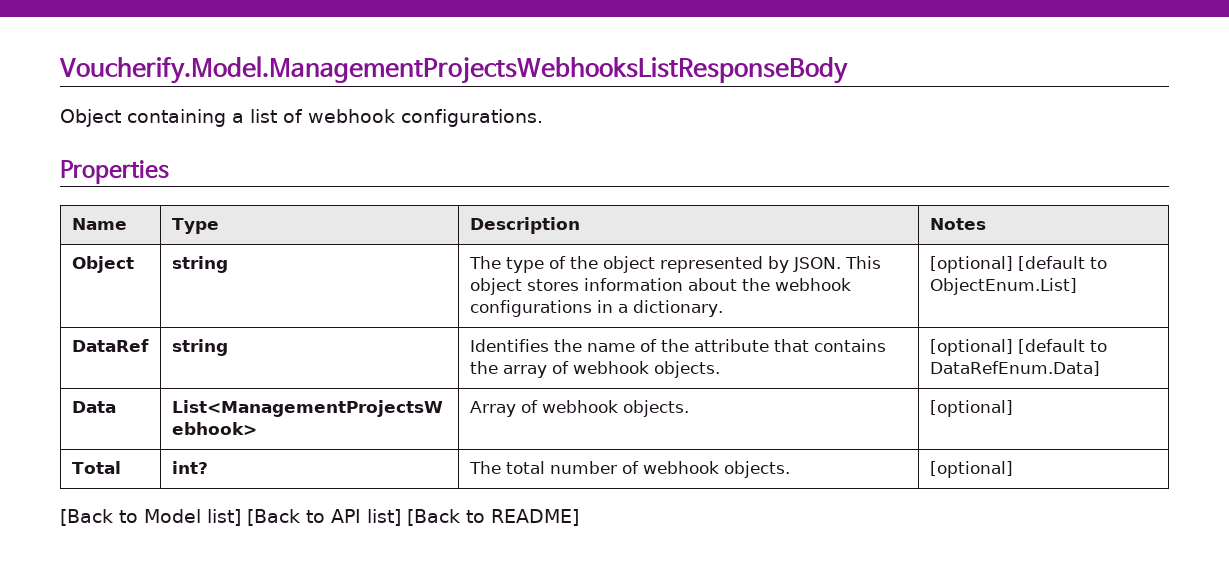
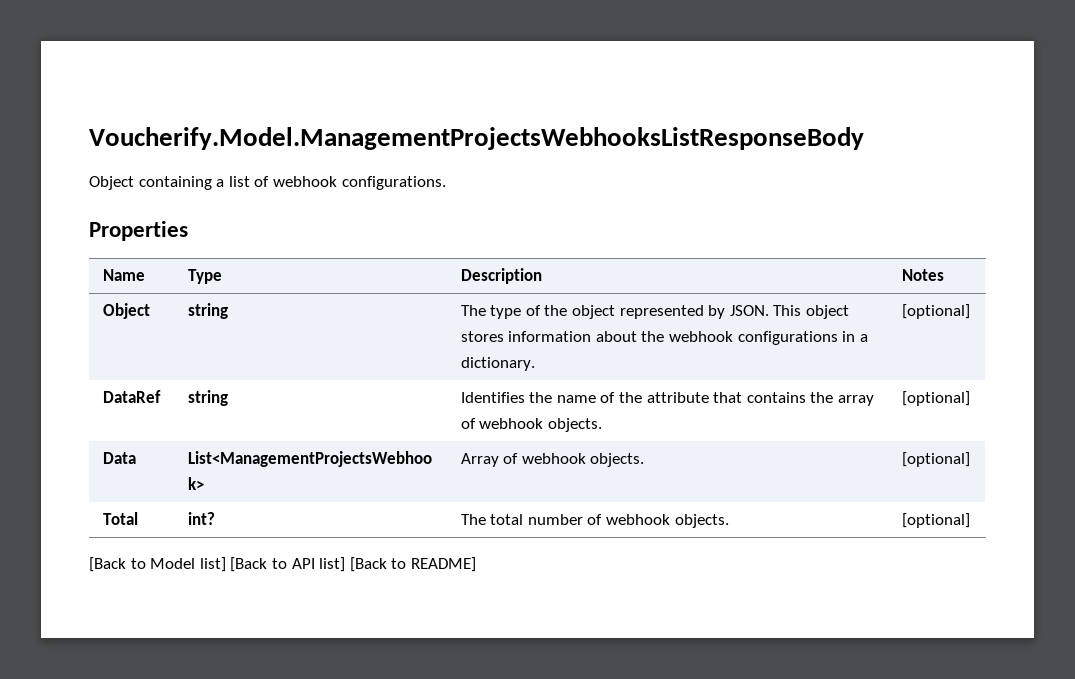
- Object | string | The type of the object represented by JSON. This object stores information about the webhook configurations in a dictionary. | [optional] [default to ObjectEnum.List]
+ Object | string | The type of the object represented by JSON. This object stores information about the webhook configurations in a dictionary. | [optional]
- DataRef | string | Identifies the name of the attribute that contains the array of webhook objects. | [optional] [default to DataRefEnum.Data]
+ DataRef | string | Identifies the name of the attribute that contains the array of webhook objects. | [optional]

